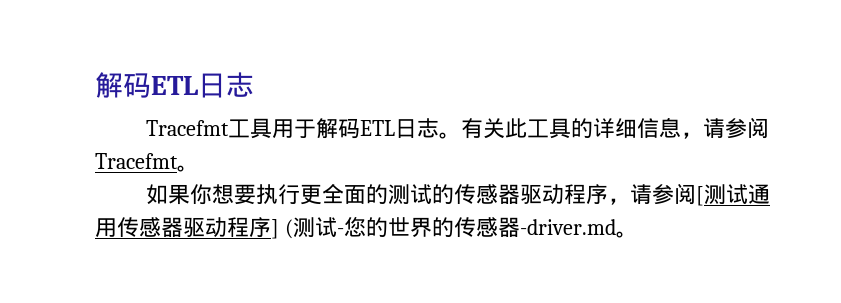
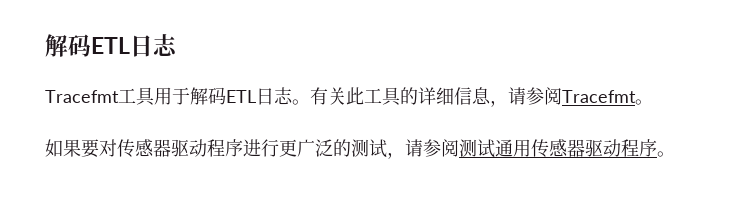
- 如果你想要执行更全面的测试的传感器驱动程序，请参阅[测试通用传感器驱动程序] (测试-您的世界的传感器-driver.md。
+ 如果要对传感器驱动程序进行更广泛的测试，请参阅测试通用传感器驱动程序。

